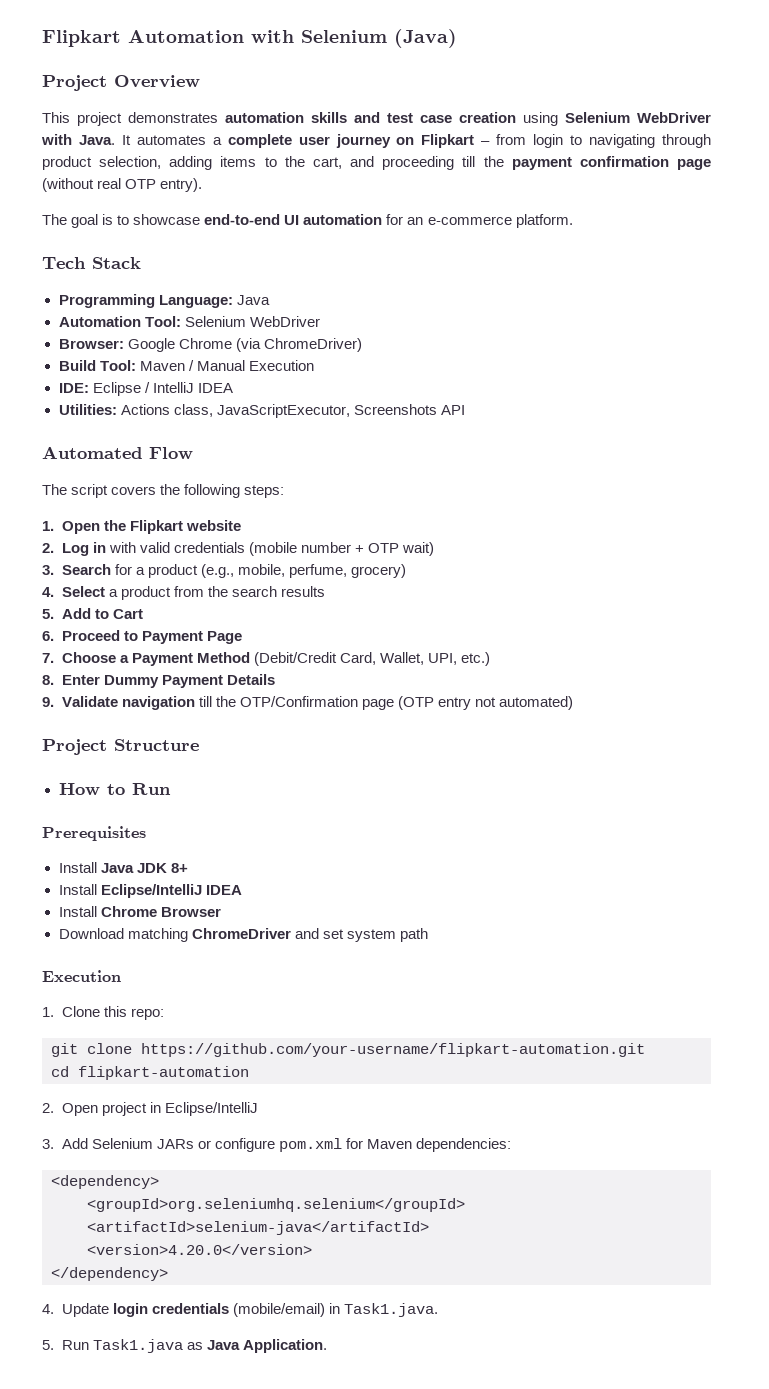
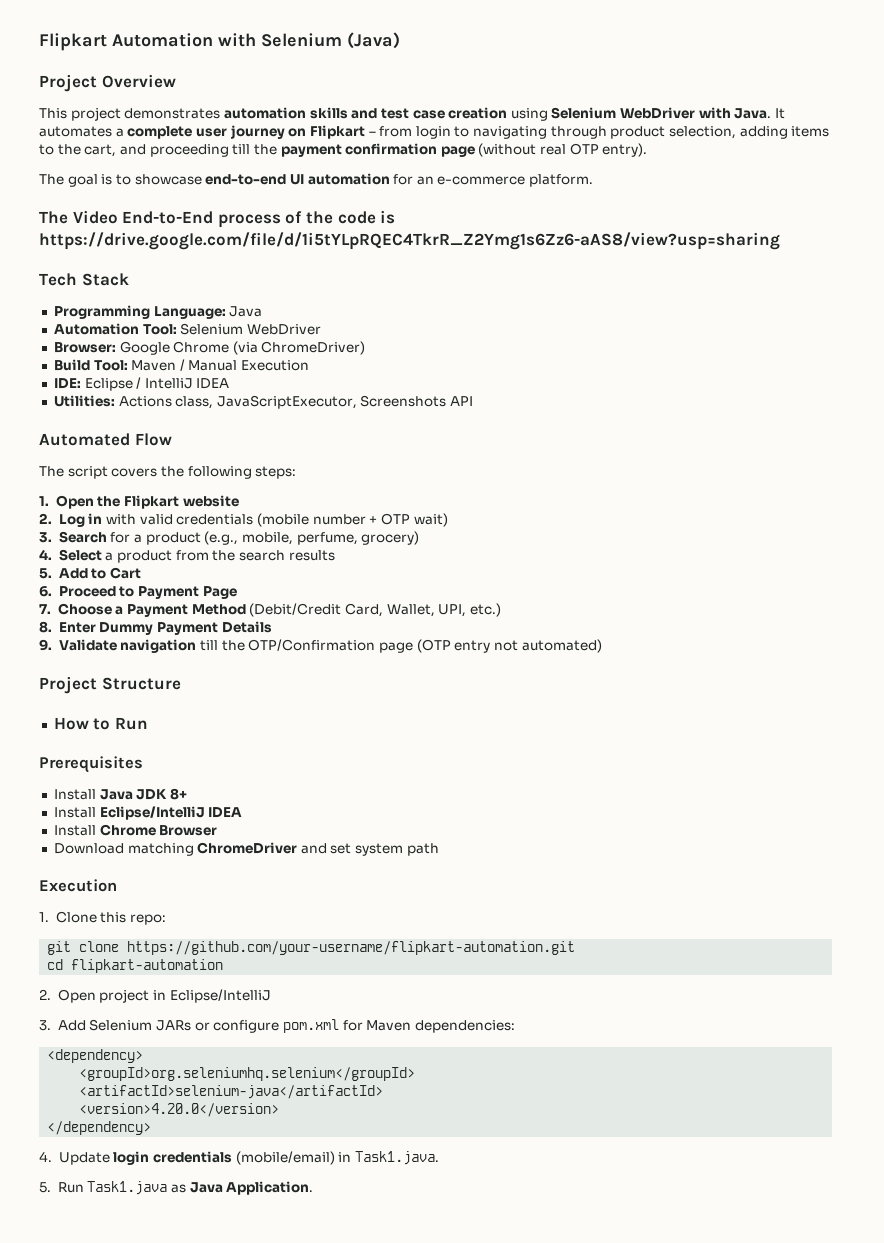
+ The Video End-to-End process of the code is https://drive.google.com/file/d/1i5tYLpRQEC4TkrR_Z2Ymg1s6Zz6-aAS8/view?usp=sharing

